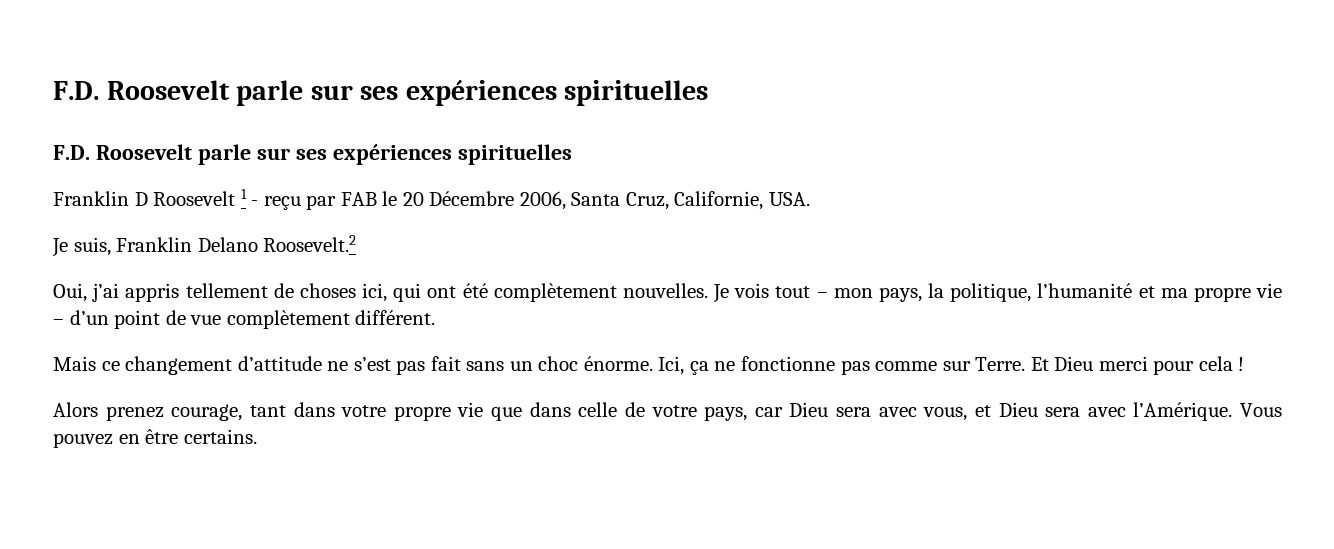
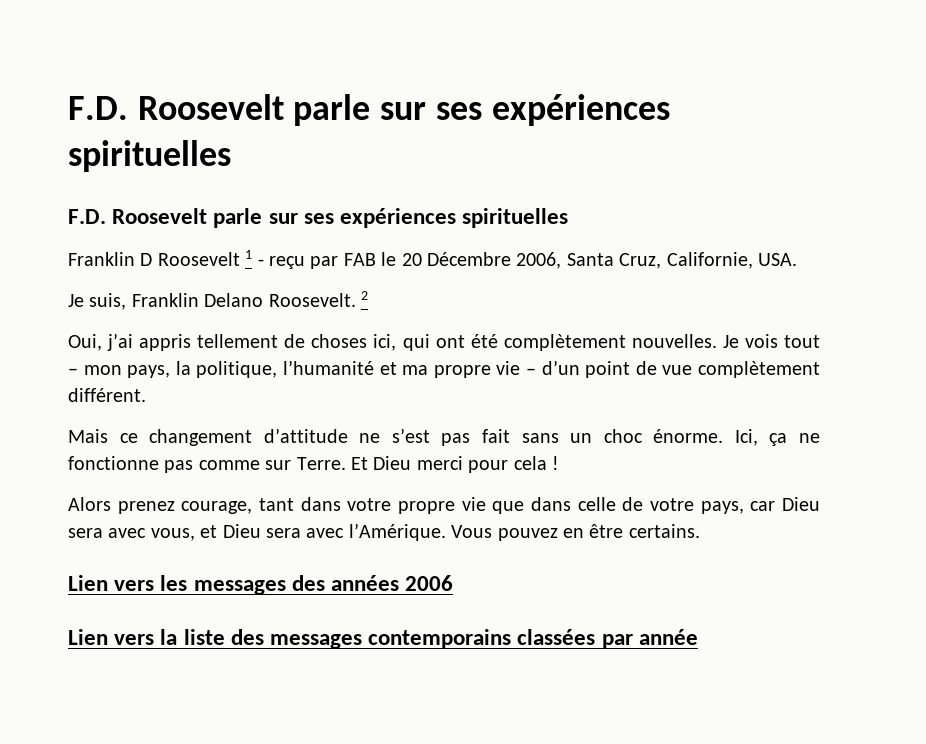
- Je suis, Franklin Delano Roosevelt.2
+ Je suis, Franklin Delano Roosevelt. 2
+ Lien vers les messages des années 2006
+ Lien vers la liste des messages contemporains classées par année

